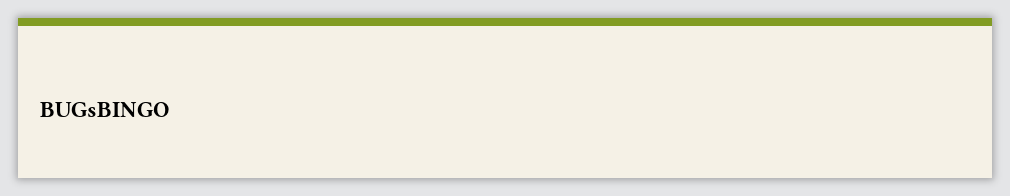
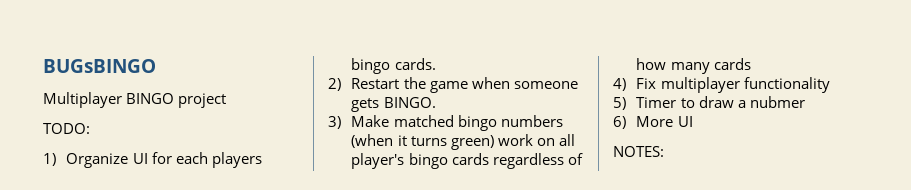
+ Multiplayer BINGO project
+ TODO:
+ 1) Organize UI for each players bingo cards.
+ 2) Restart the game when someone gets BINGO.
+ 3) Make matched bingo numbers (when it turns green) work on all player's bingo cards regardless of how many cards
+ 4) Fix multiplayer functionality
+ 5) Timer to draw a nubmer
+ 6) More UI
+ NOTES:

